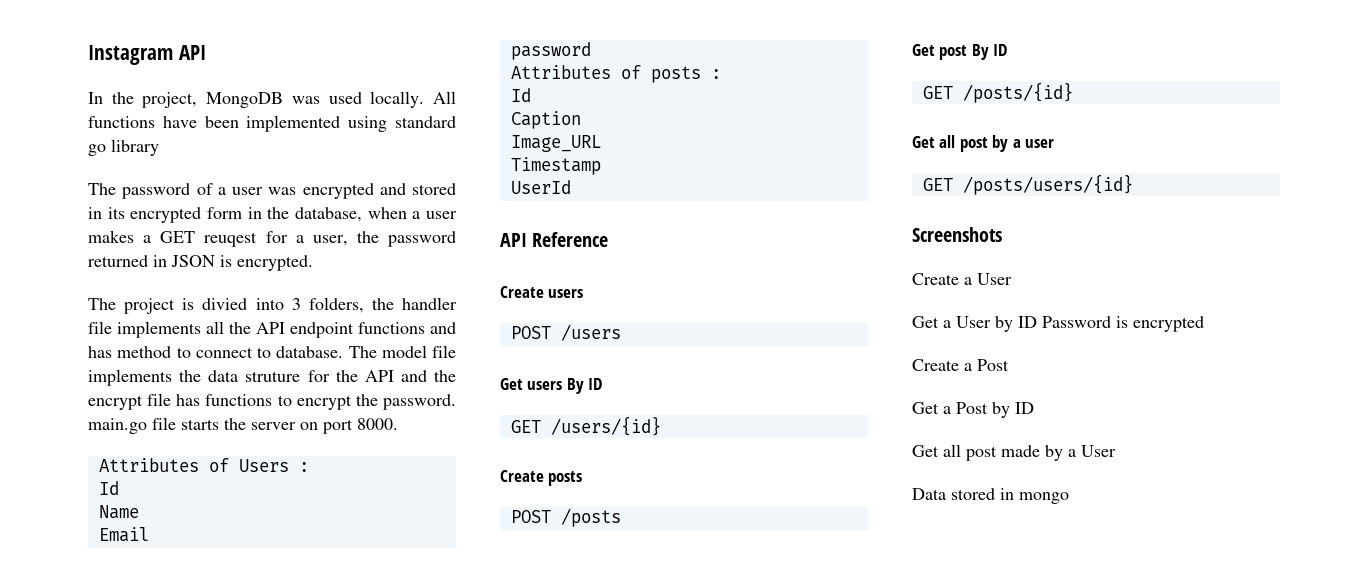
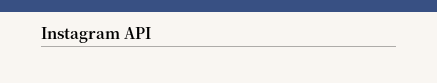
- In the project, MongoDB was used locally. All functions have been implemented using standard go library
- The password of a user was encrypted and stored in its encrypted form in the database, when a user makes a GET reuqest for a user, the password returned in JSON is encrypted.
- The project is divied into 3 folders, the handler file implements all the API endpoint functions and has method to connect to database. The model file implements the data struture for the API and the encrypt file has functions to encrypt the password. main.go file starts the server on port 8000.
- Attributes of Users :
- Id
- Name
- Email
- password
- Attributes of posts :
- Id
- Caption
- Image_URL
- Timestamp
- UserId
- API Reference
- Create users
- POST /users
- Get users By ID
- GET /users/{id}
- Create posts
- POST /posts
- Get post By ID
- GET /posts/{id}
- Get all post by a user
- GET /posts/users/{id}
- Screenshots
- Create a User
- Get a User by ID Password is encrypted
- Create a Post
- Get a Post by ID
- Get all post made by a User
- Data stored in mongo

